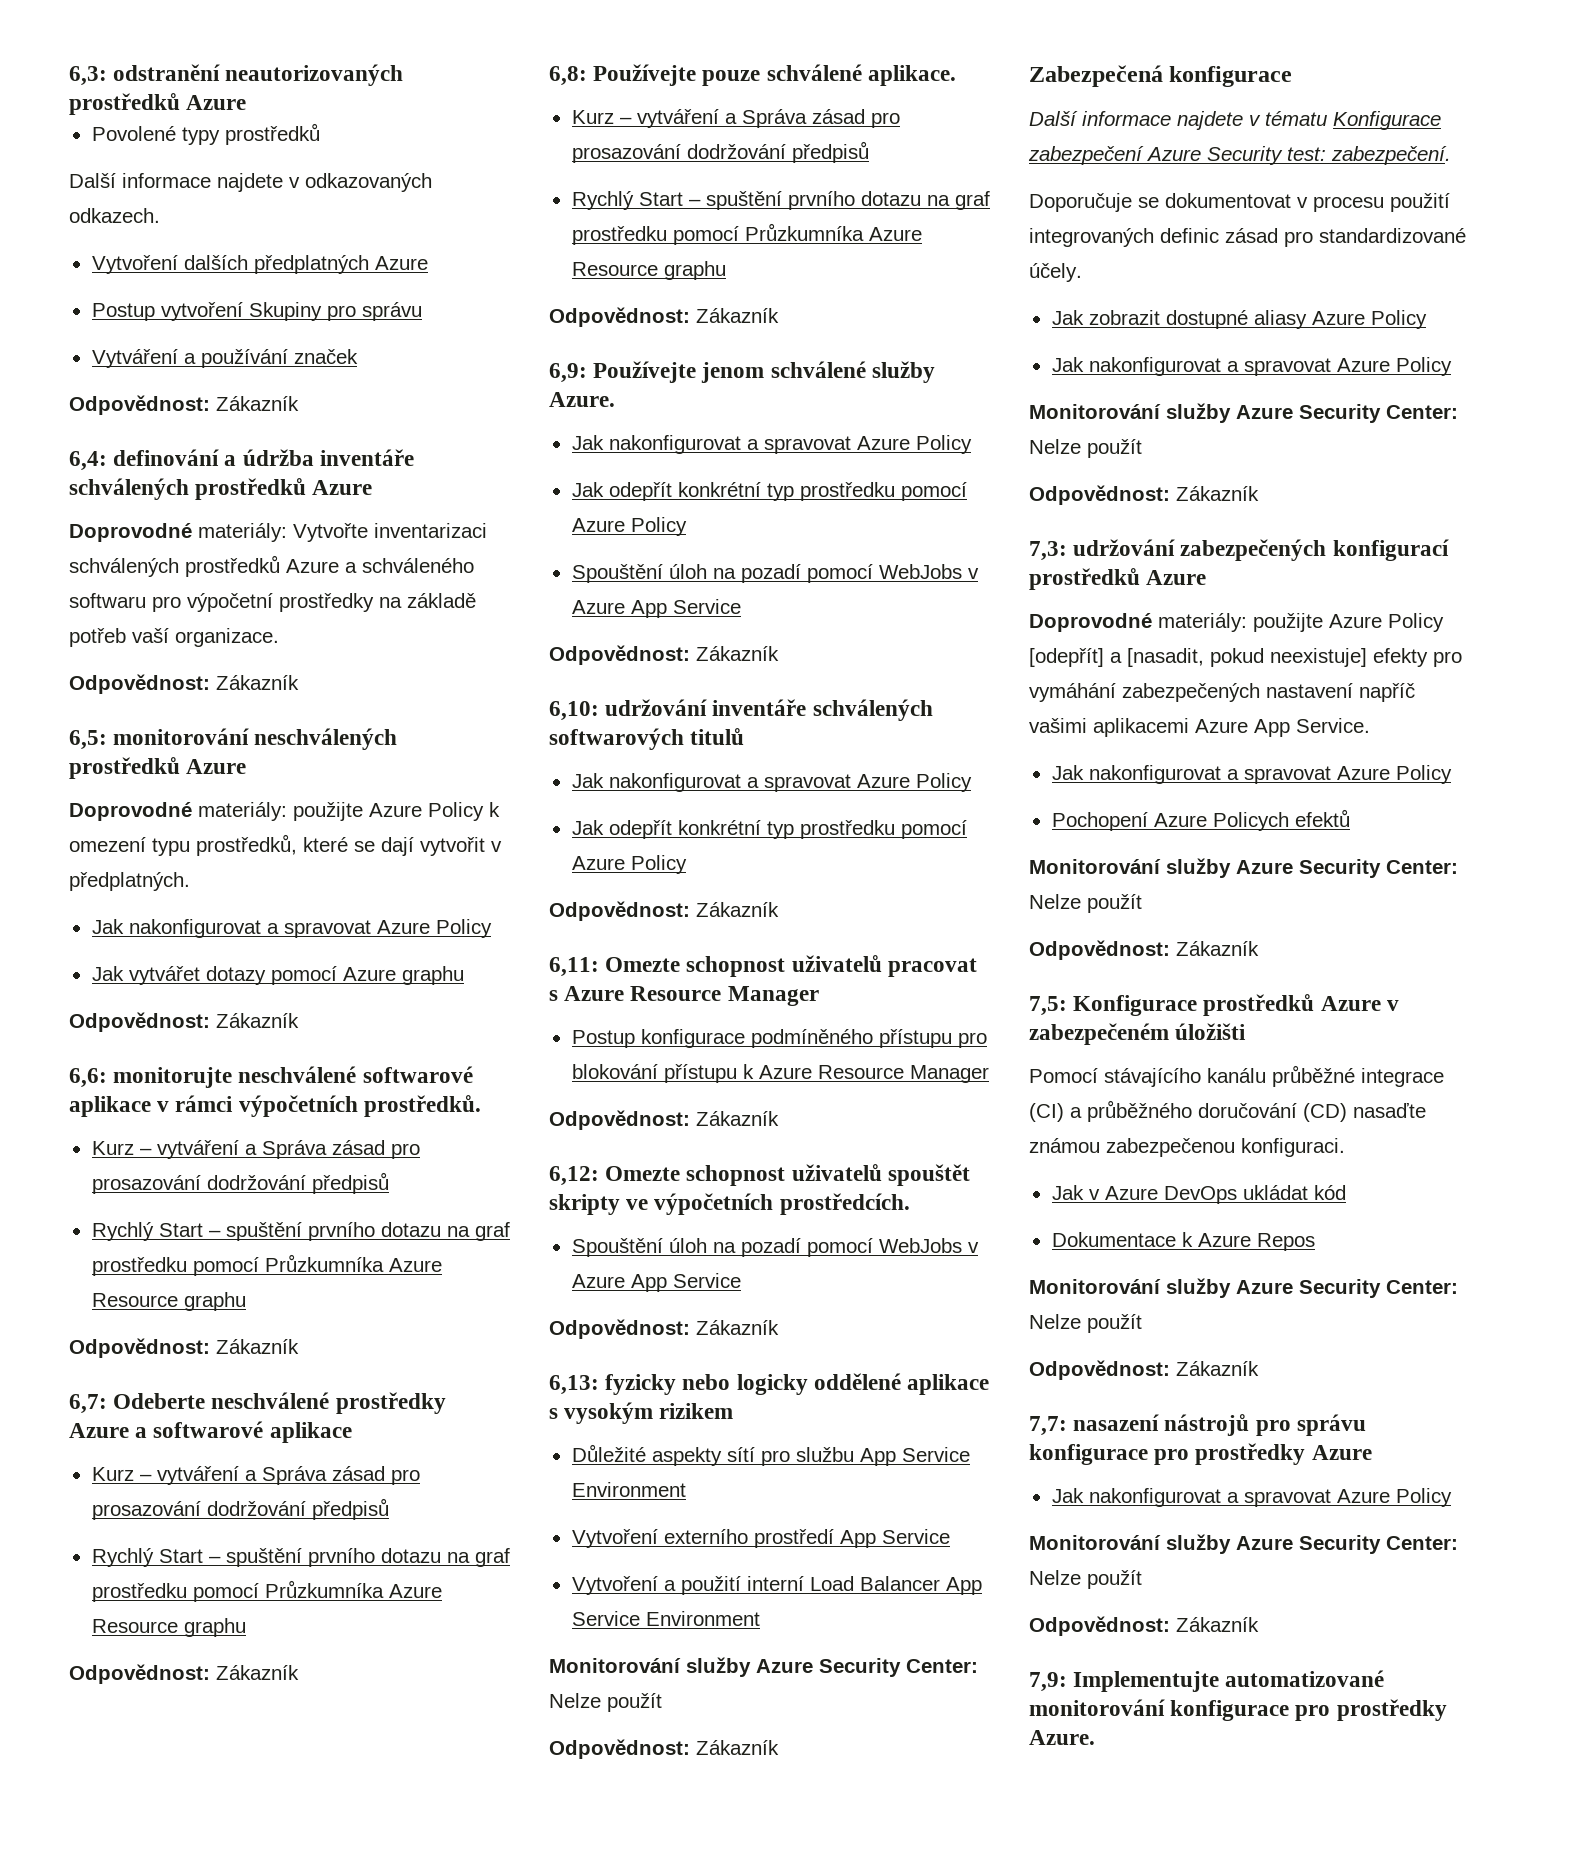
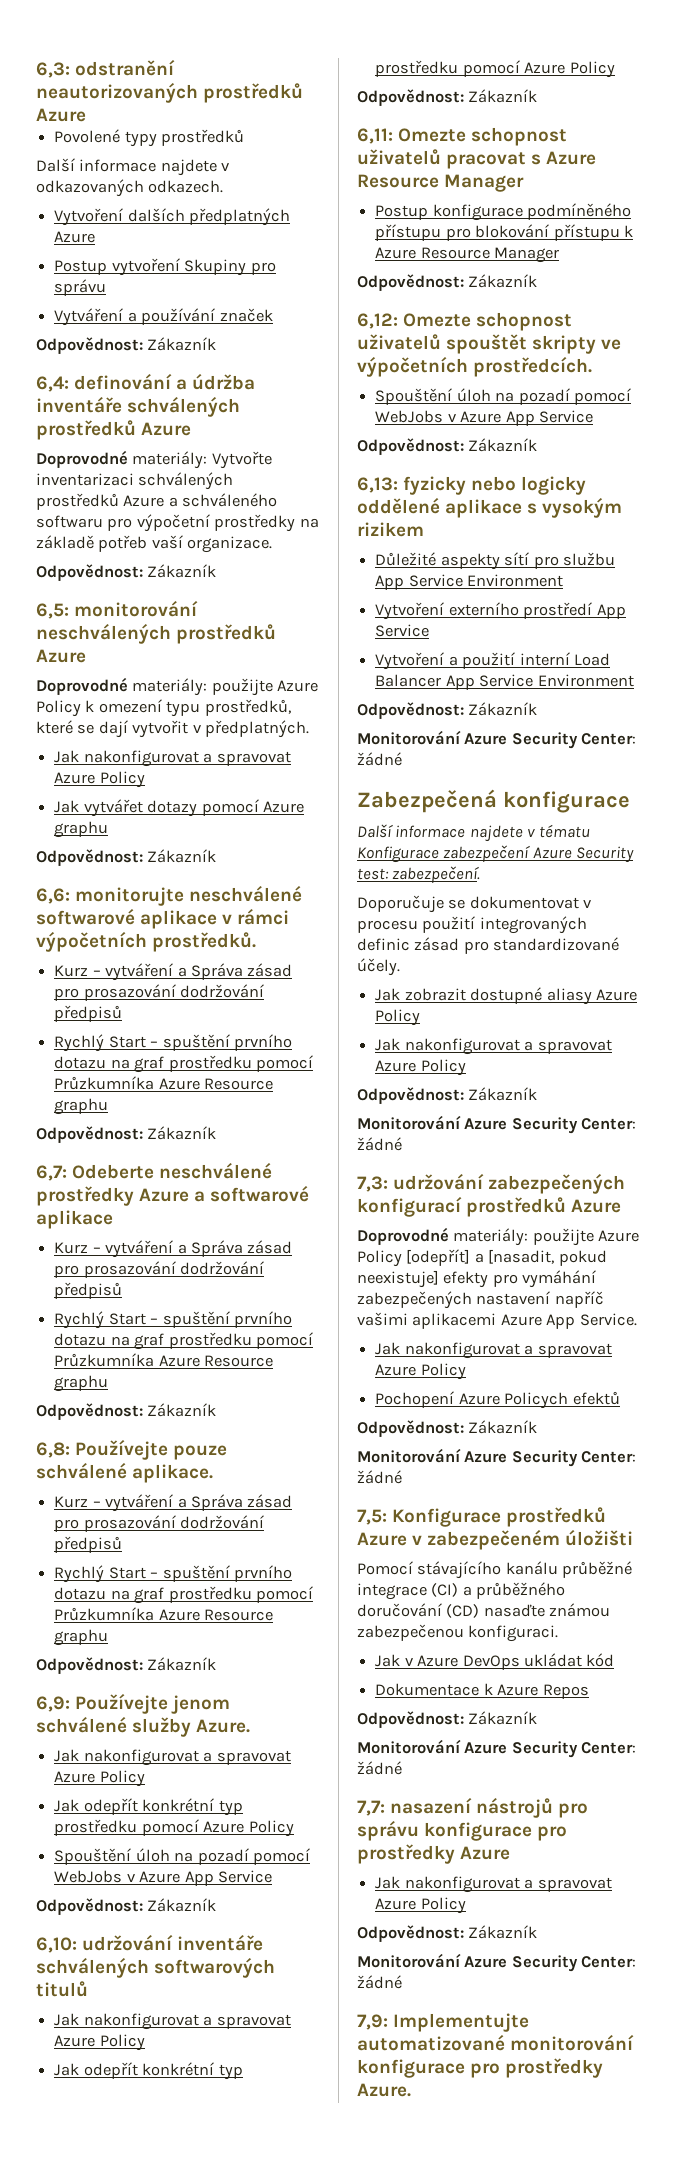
  Vytvoření a použití interní Load Balancer App Service Environment
- Monitorování služby Azure Security Center: Nelze použít
  Odpovědnost: Zákazník
+ Monitorování Azure Security Center: žádné
  Jak zobrazit dostupné aliasy Azure Policy
  Jak nakonfigurovat a spravovat Azure Policy
- Monitorování služby Azure Security Center: Nelze použít
  Odpovědnost: Zákazník
+ Monitorování Azure Security Center: žádné
  Pochopení Azure Policych efektů
- Monitorování služby Azure Security Center: Nelze použít
  Odpovědnost: Zákazník
+ Monitorování Azure Security Center: žádné
  Dokumentace k Azure Repos
- Monitorování služby Azure Security Center: Nelze použít
  Odpovědnost: Zákazník
+ Monitorování Azure Security Center: žádné
  7,7: nasazení nástrojů pro správu konfigurace pro prostředky Azure
  Jak nakonfigurovat a spravovat Azure Policy
- Monitorování služby Azure Security Center: Nelze použít
  Odpovědnost: Zákazník
+ Monitorování Azure Security Center: žádné

